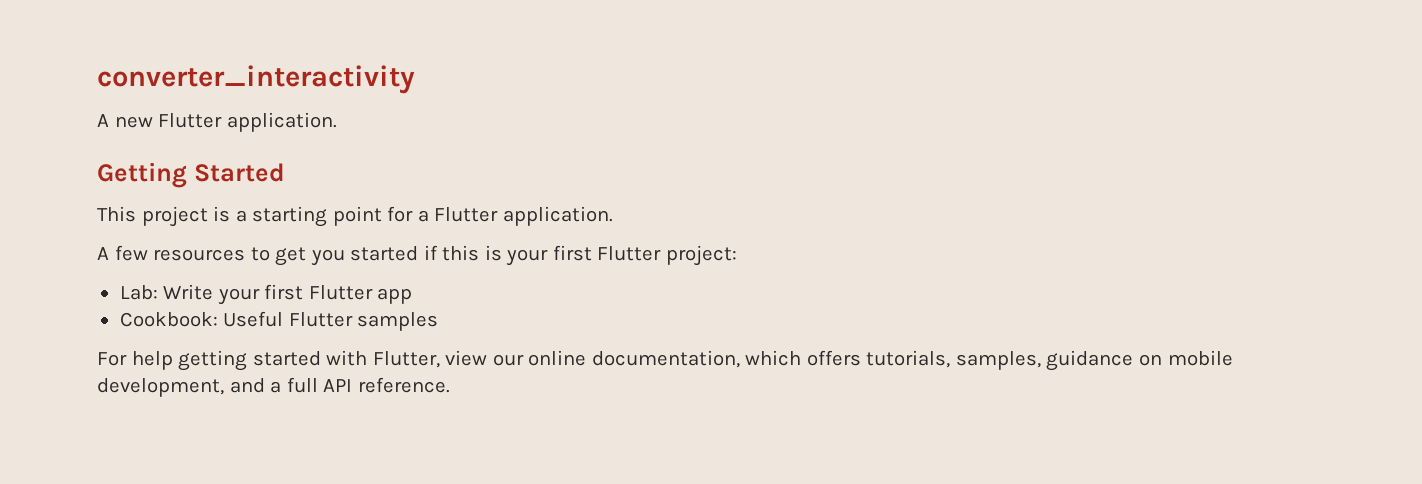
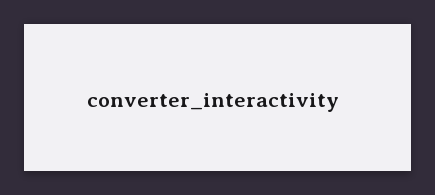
- A new Flutter application.
- Getting Started
- This project is a starting point for a Flutter application.
- A few resources to get you started if this is your first Flutter project:
- Lab: Write your first Flutter app
- Cookbook: Useful Flutter samples
- For help getting started with Flutter, view our online documentation, which offers tutorials, samples, guidance on mobile development, and a full API reference.

